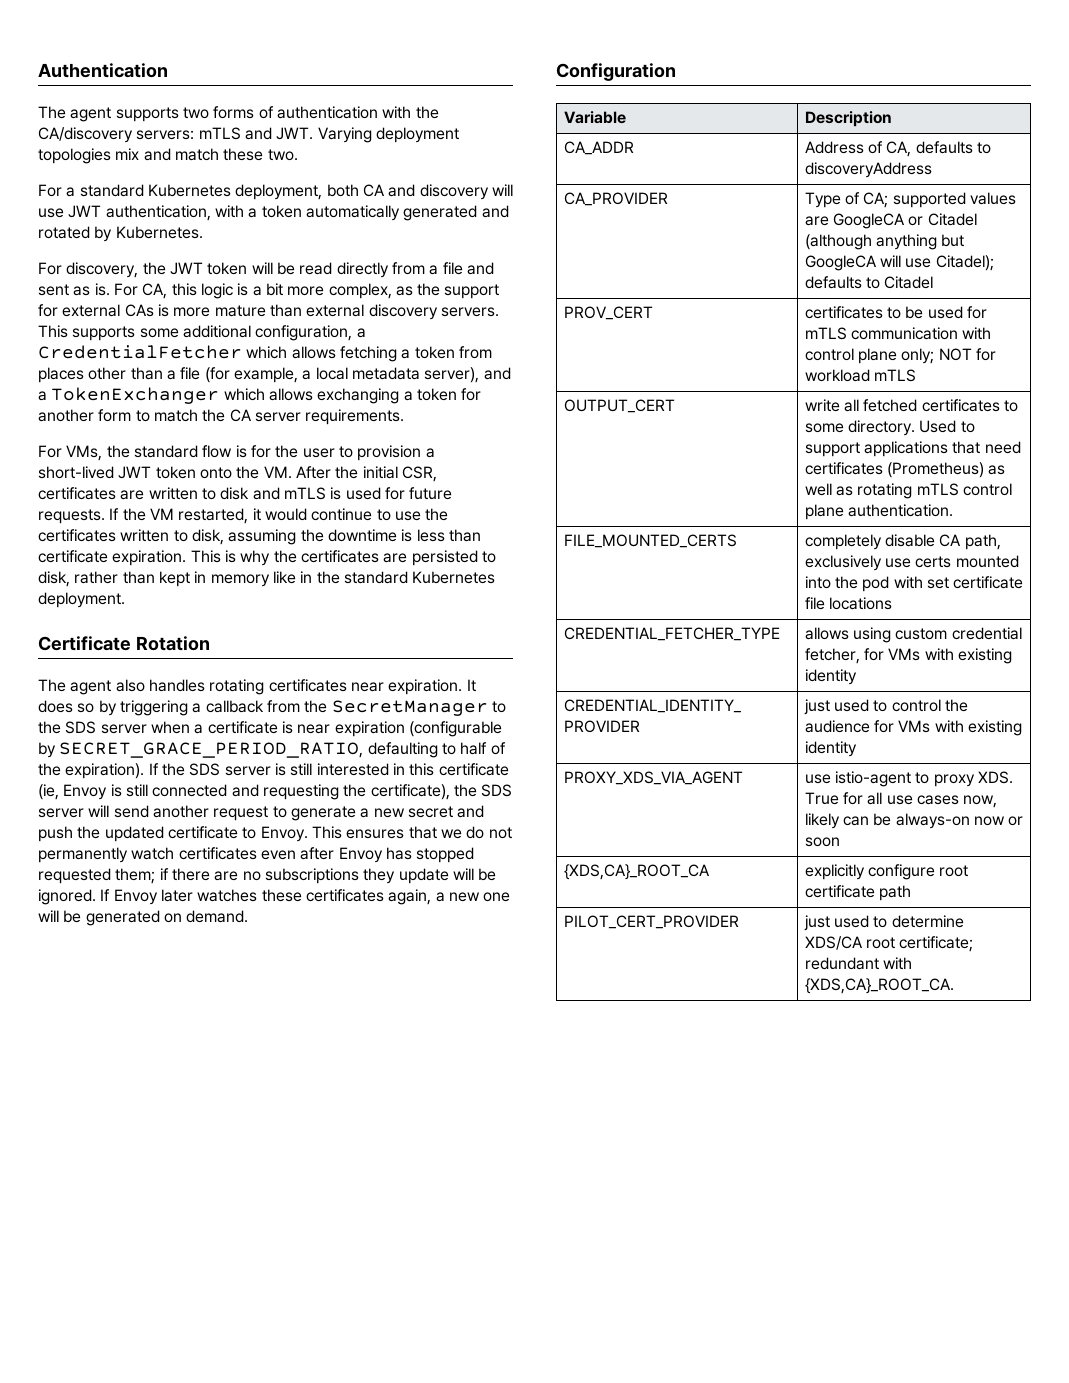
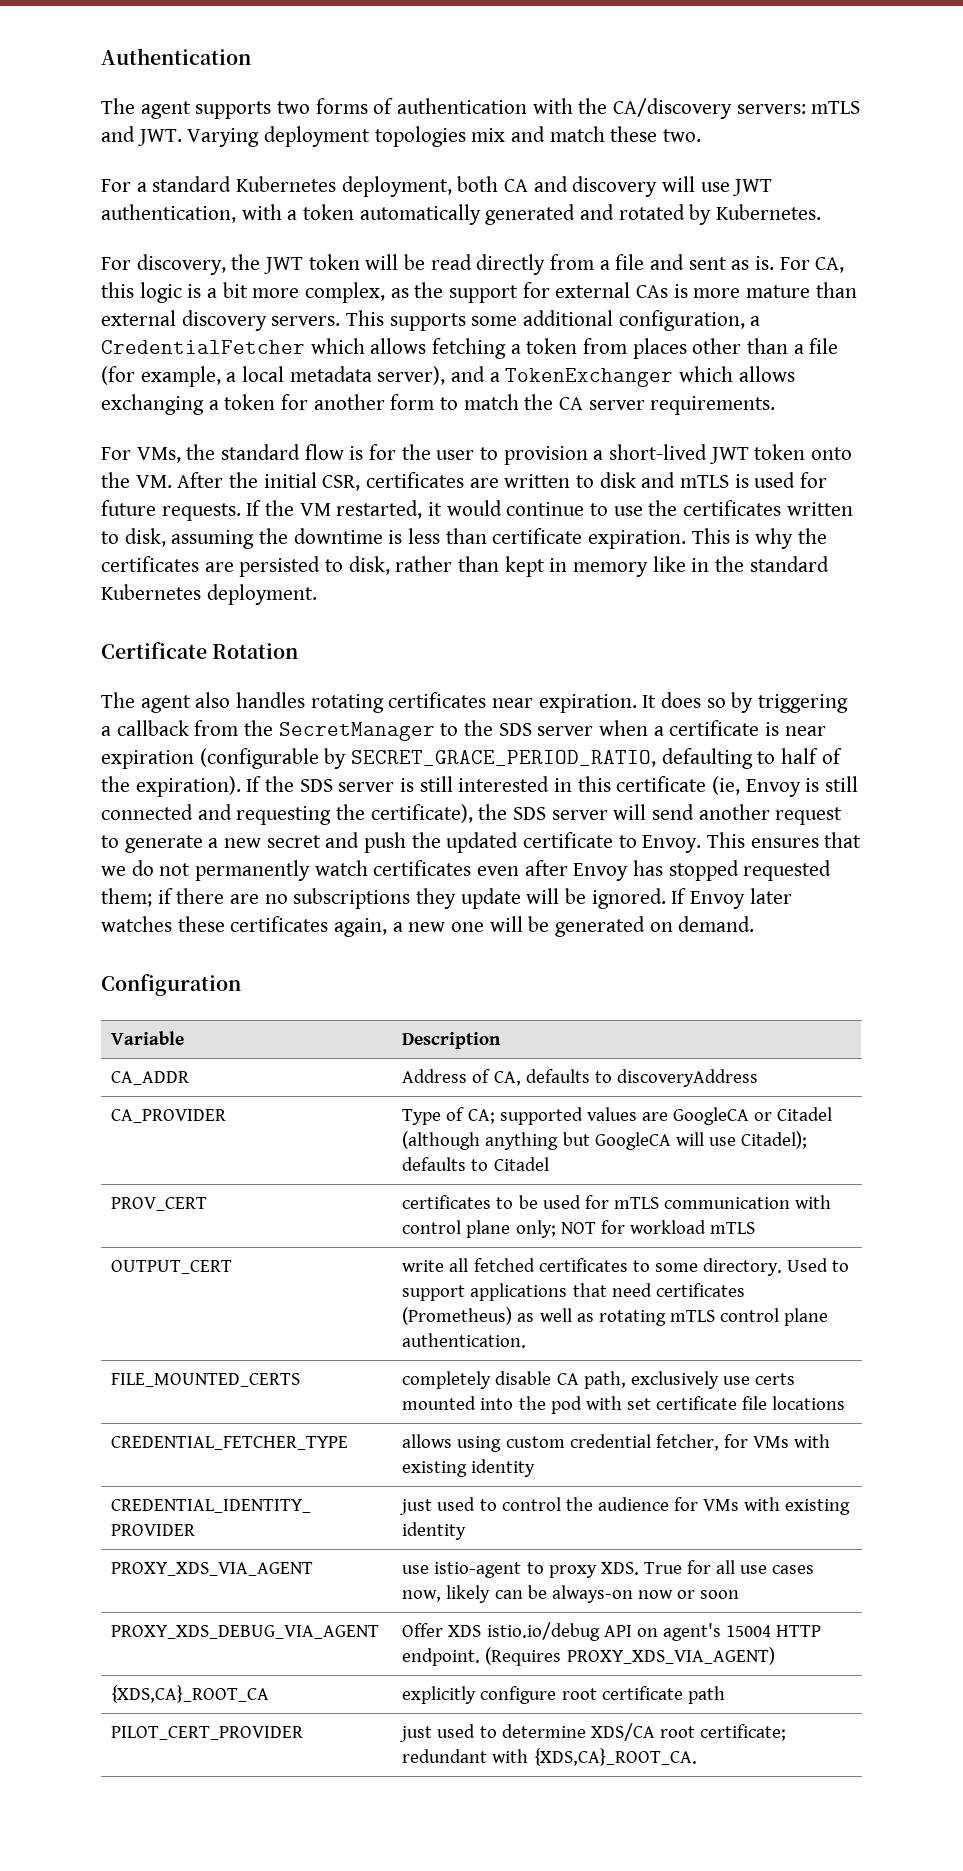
+ PROXY_XDS_DEBUG_VIA_AGENT | Offer XDS istio.io/debug API on agent's 15004 HTTP endpoint. (Requires PROXY_XDS_VIA_AGENT)

